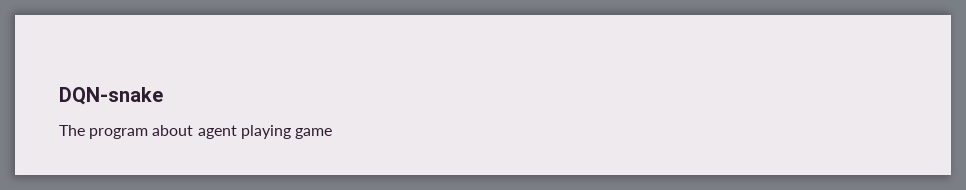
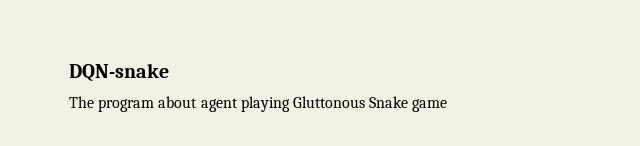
- The program about agent playing game
+ The program about agent playing Gluttonous Snake game

